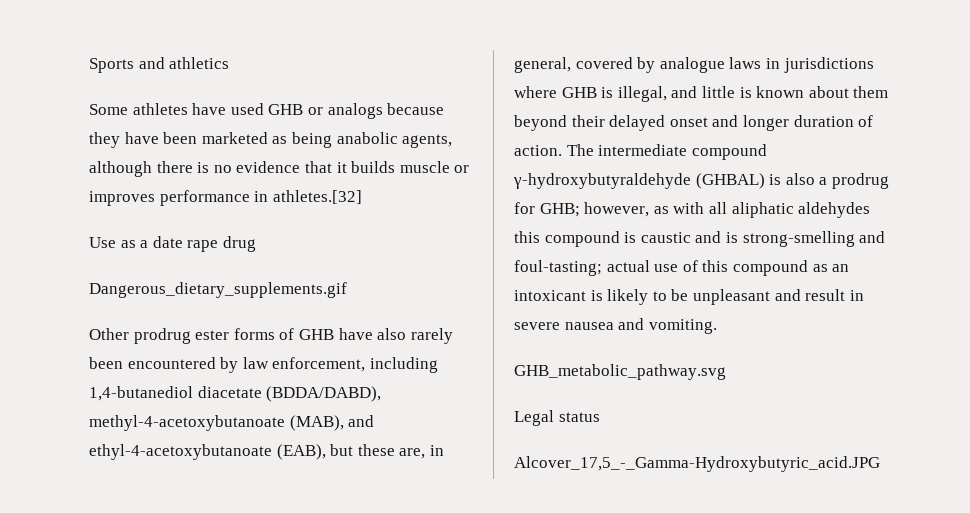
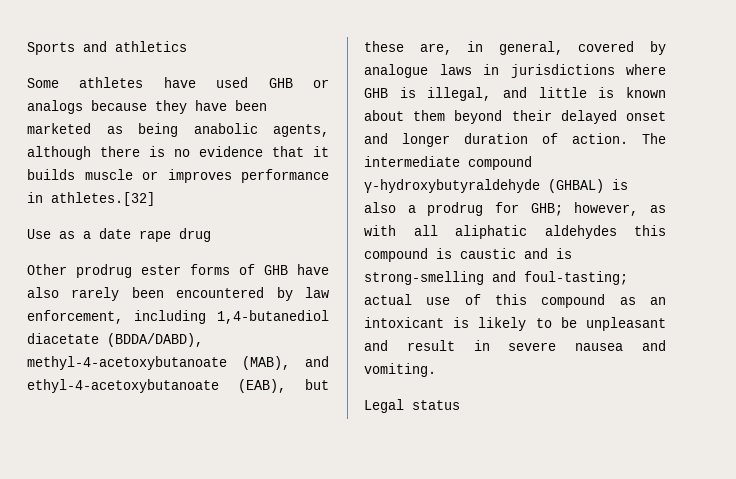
- Dangerous_dietary_supplements.gif
- GHB_metabolic_pathway.svg
- Alcover_17,5_-_Gamma-Hydroxybutyric_acid.JPG

